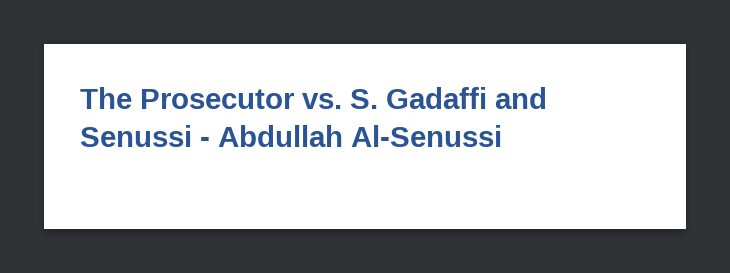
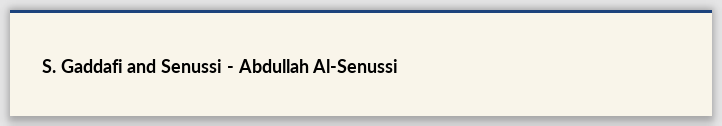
- The Prosecutor vs. S. Gadaffi and Senussi - Abdullah Al-Senussi
+ S. Gaddafi and Senussi - Abdullah Al-Senussi

